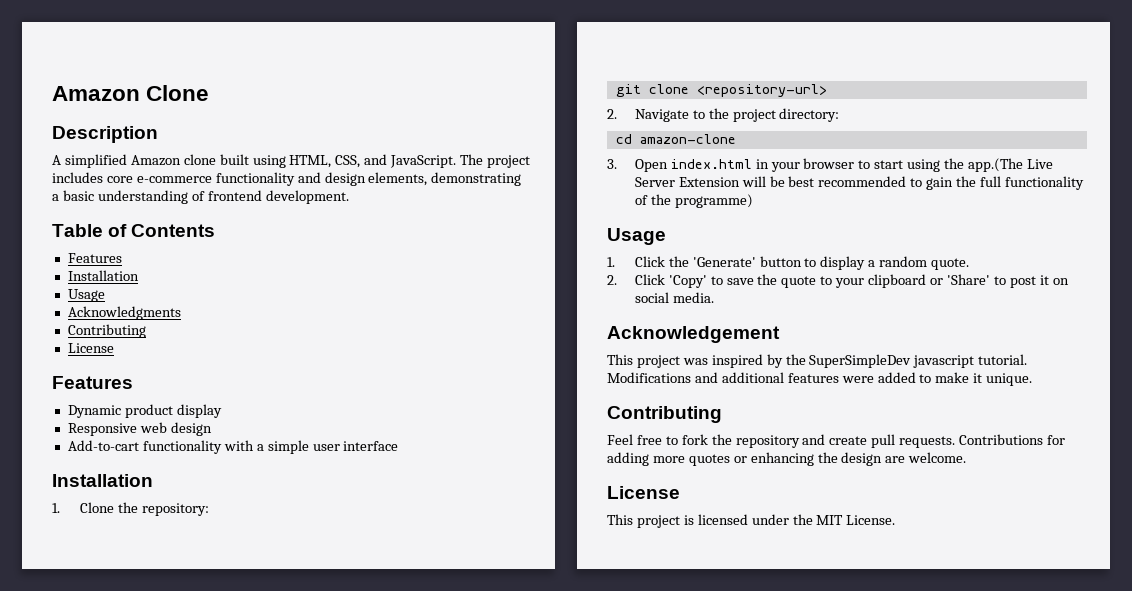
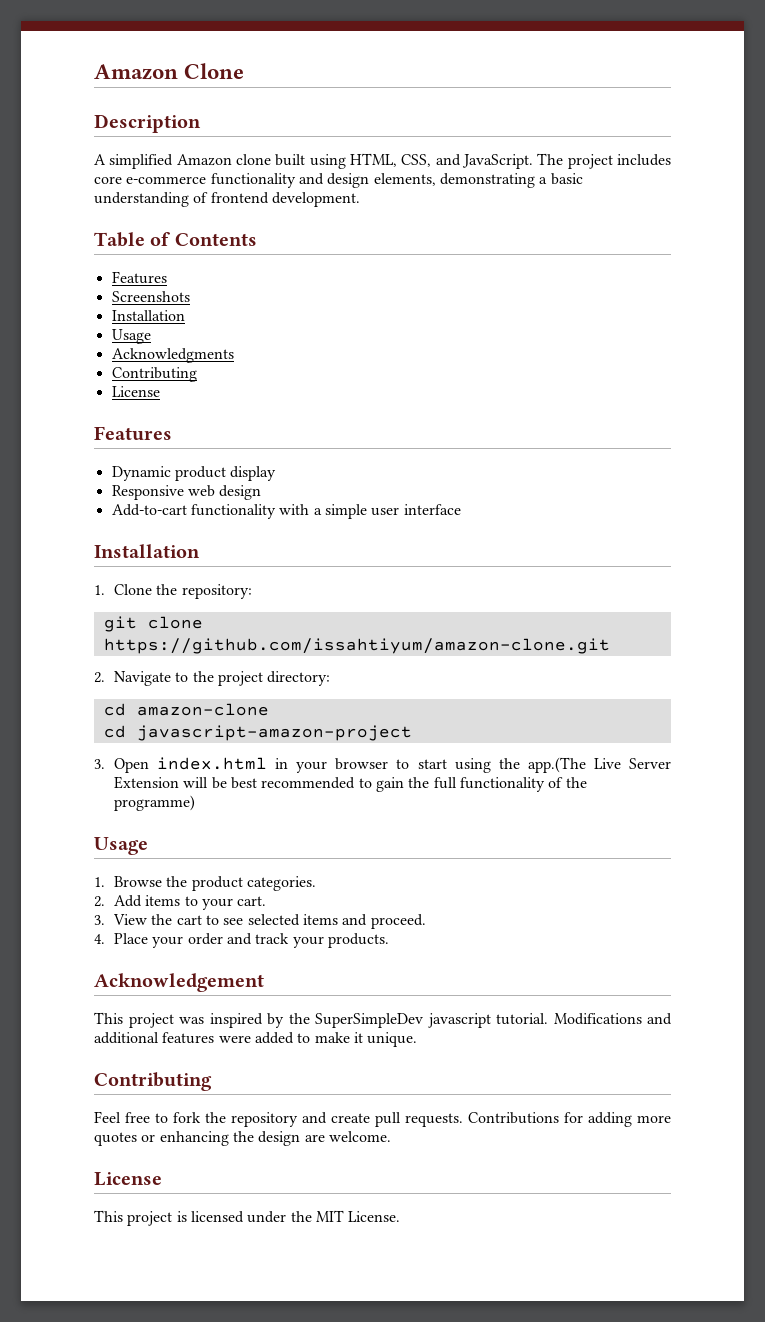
+ Screenshots
- git clone <repository-url>
+ git clone https://github.com/issahtiyum/amazon-clone.git
+ cd javascript-amazon-project
- 1. Click the 'Generate' button to display a random quote.
- 2. Click 'Copy' to save the quote to your clipboard or 'Share' to post it on social media.
+ 1. Browse the product categories.
+ 2. Add items to your cart.
+ 3. View the cart to see selected items and proceed.
+ 4. Place your order and track your products.

